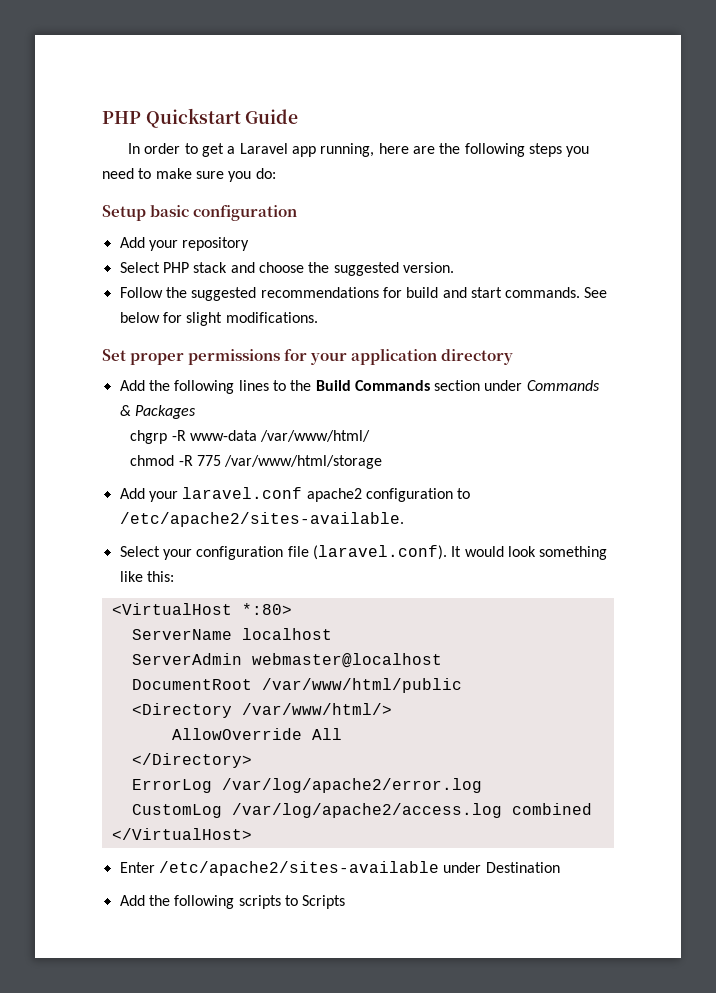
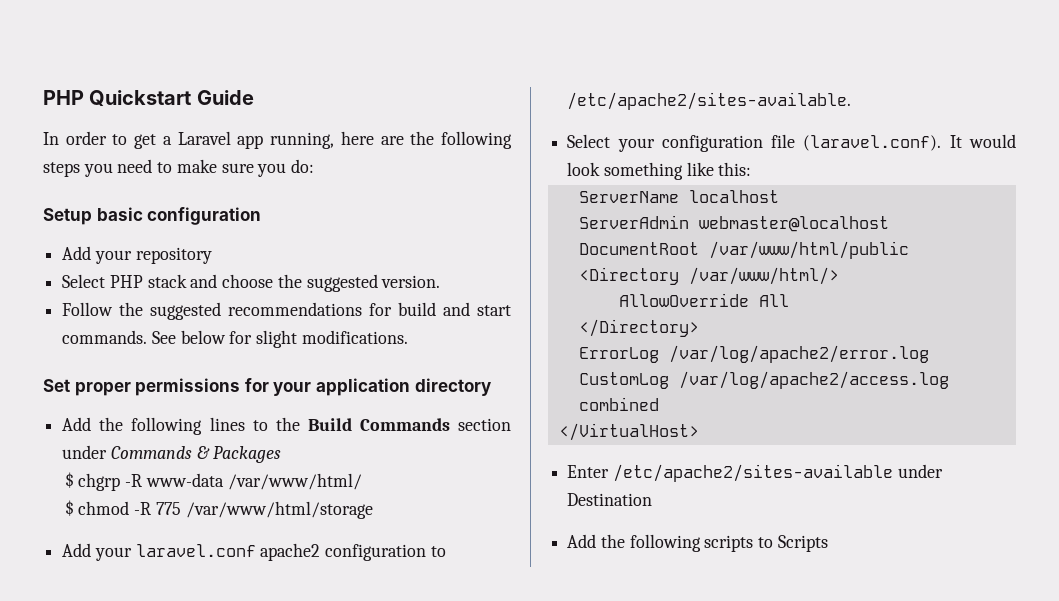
- chgrp -R www-data /var/www/html/
+ $ chgrp -R www-data /var/www/html/
- chmod -R 775 /var/www/html/storage
+ $ chmod -R 775 /var/www/html/storage
- <VirtualHost *:80>

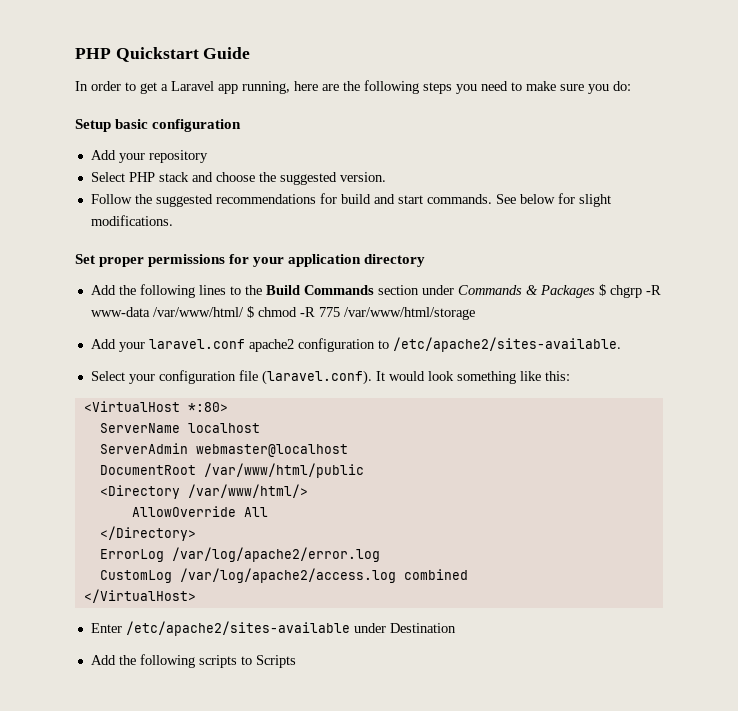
- Add the following lines to the Build Commands section under Commands & Packages
- $ chgrp -R www-data /var/www/html/
- $ chmod -R 775 /var/www/html/storage
+ Add the following lines to the Build Commands section under Commands & Packages $ chgrp -R www-data /var/www/html/ $ chmod -R 775 /var/www/html/storage
+ <VirtualHost *:80>

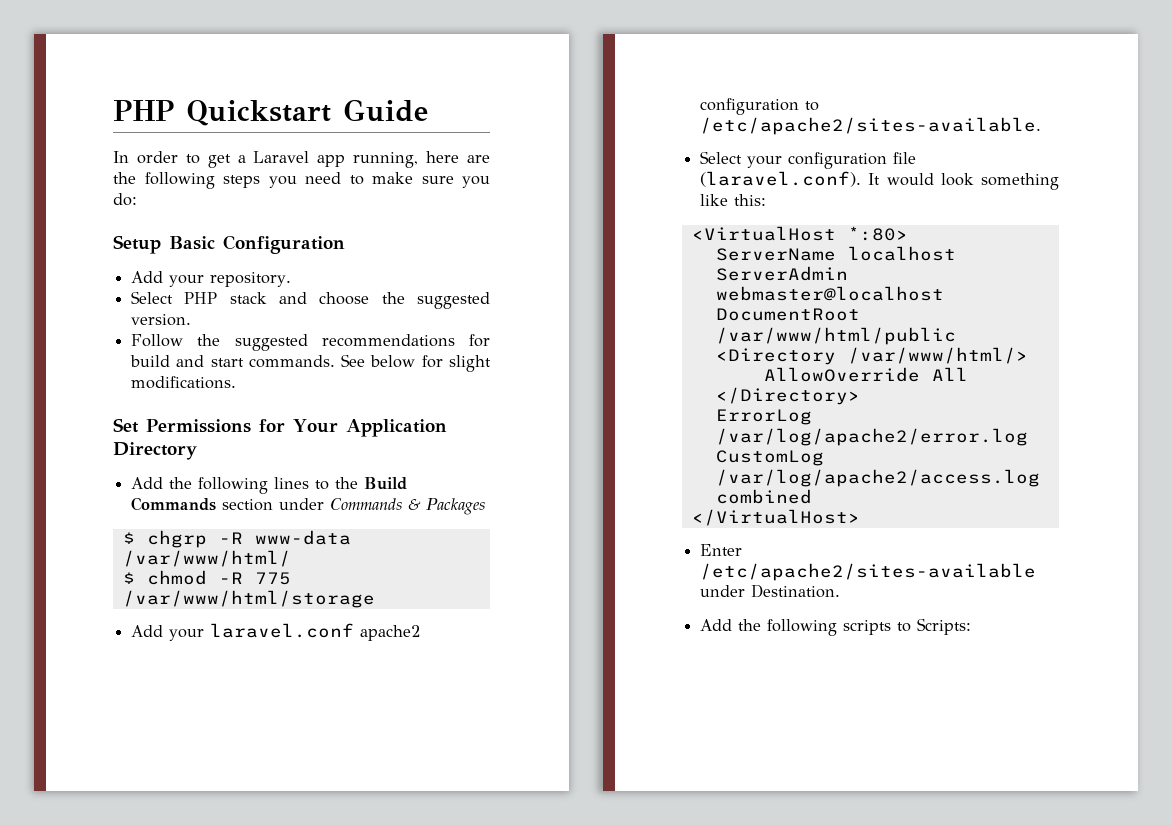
- Setup basic configuration
- Add your repository
+ Setup Basic Configuration
+ Add your repository.
- Set proper permissions for your application directory
+ Set Permissions for Your Application Directory
- Add the following lines to the Build Commands section under Commands & Packages $ chgrp -R www-data /var/www/html/ $ chmod -R 775 /var/www/html/storage
+ Add the following lines to the Build Commands section under Commands & Packages
+ $ chgrp -R www-data /var/www/html/
+ $ chmod -R 775 /var/www/html/storage
- Enter /etc/apache2/sites-available under Destination
+ Enter /etc/apache2/sites-available under Destination.
- Add the following scripts to Scripts
+ Add the following scripts to Scripts:

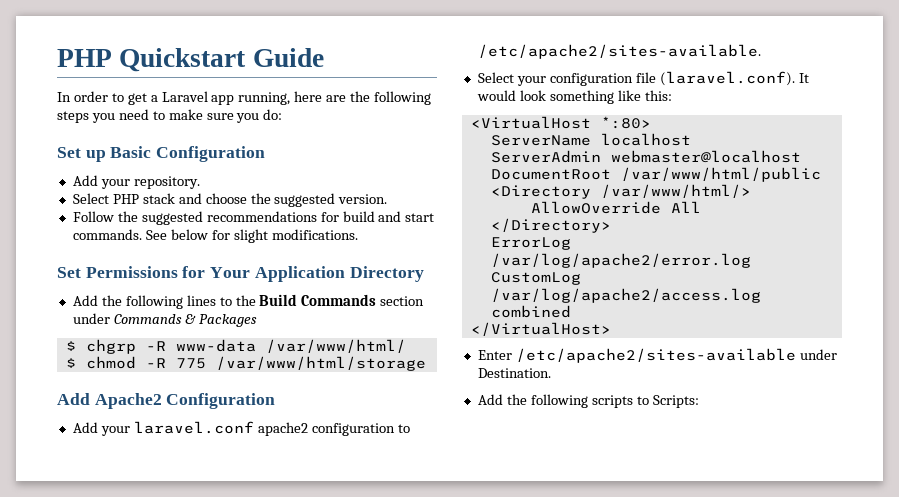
- Setup Basic Configuration
+ Set up Basic Configuration
+ Add Apache2 Configuration

